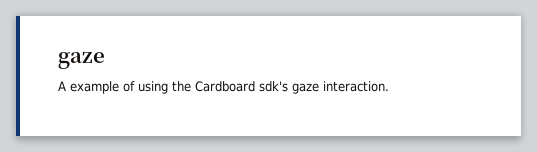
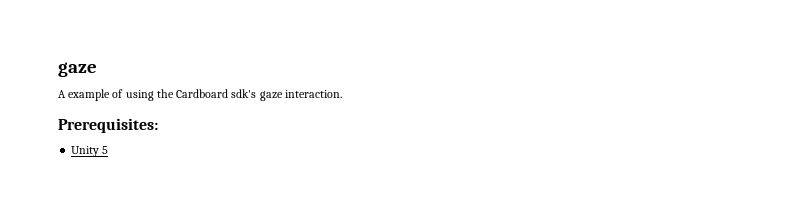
+ Prerequisites:
+ Unity 5

